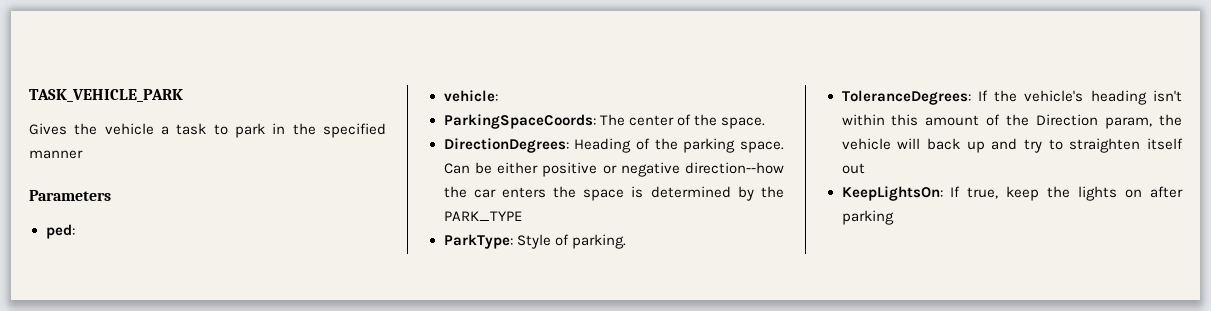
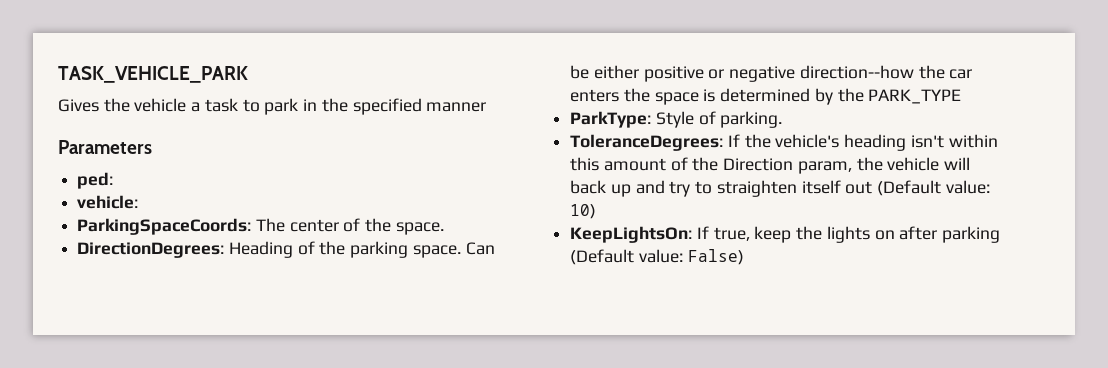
- ToleranceDegrees: If the vehicle's heading isn't within this amount of the Direction param, the vehicle will back up and try to straighten itself out
+ ToleranceDegrees: If the vehicle's heading isn't within this amount of the Direction param, the vehicle will back up and try to straighten itself out (Default value: 10)
- KeepLightsOn: If true, keep the lights on after parking
+ KeepLightsOn: If true, keep the lights on after parking (Default value: False)

